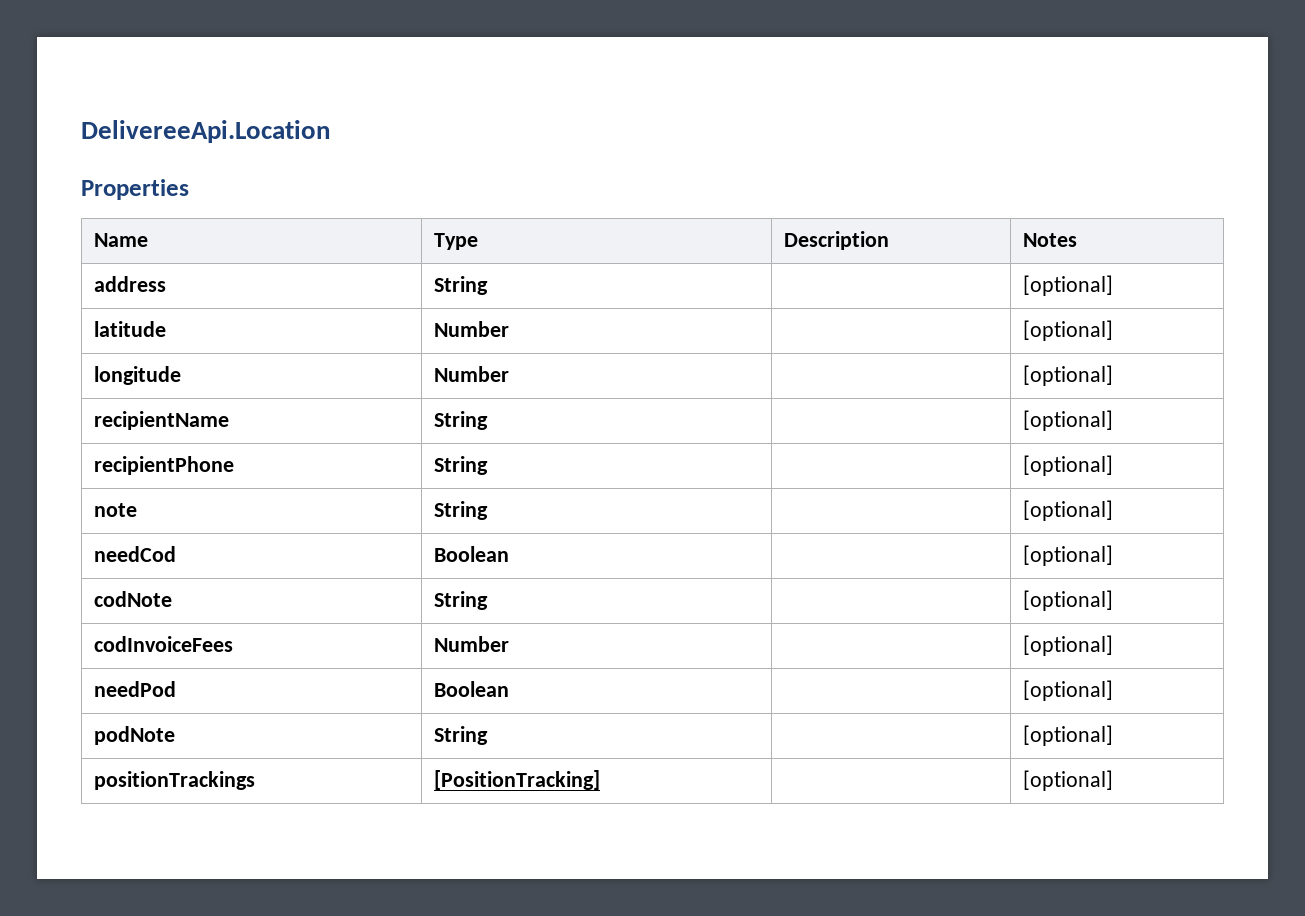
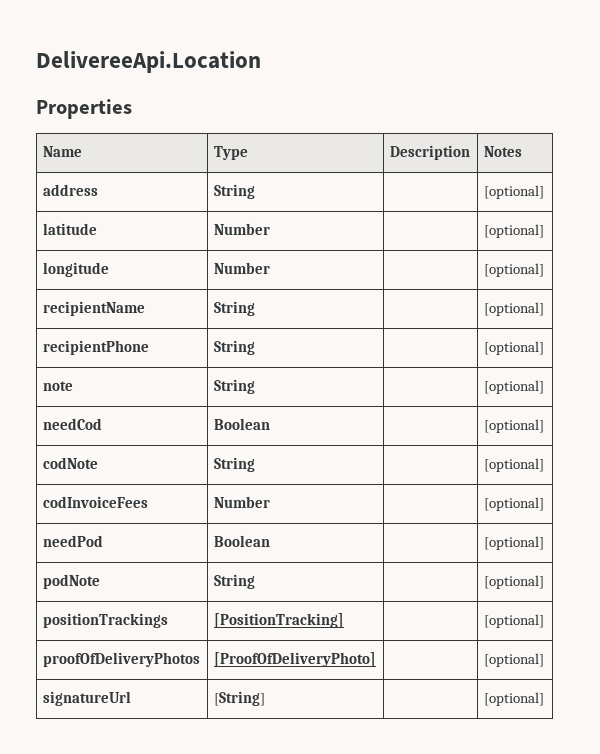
+ proofOfDeliveryPhotos | [ProofOfDeliveryPhoto] | | [optional]
+ signatureUrl | [String] | | [optional]

